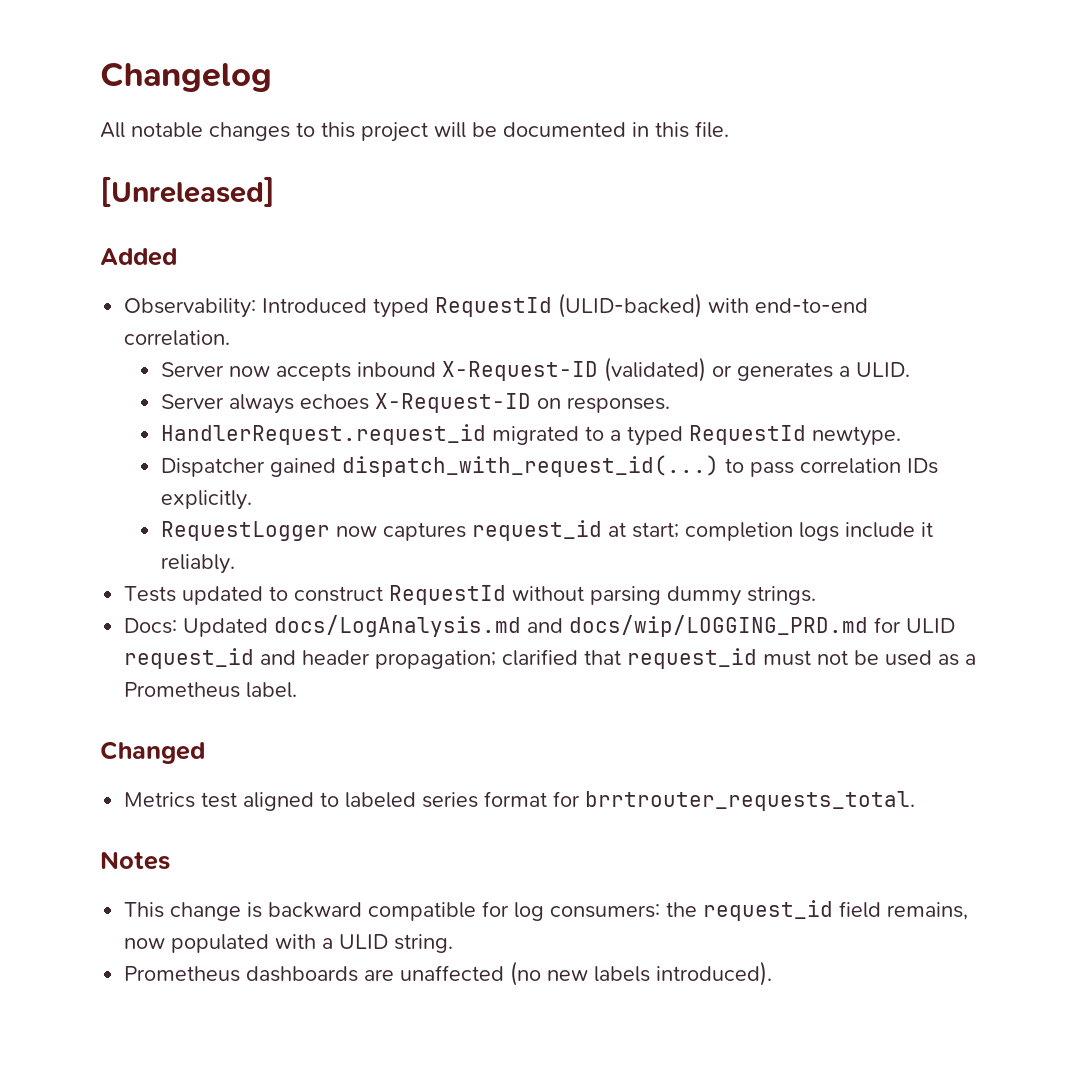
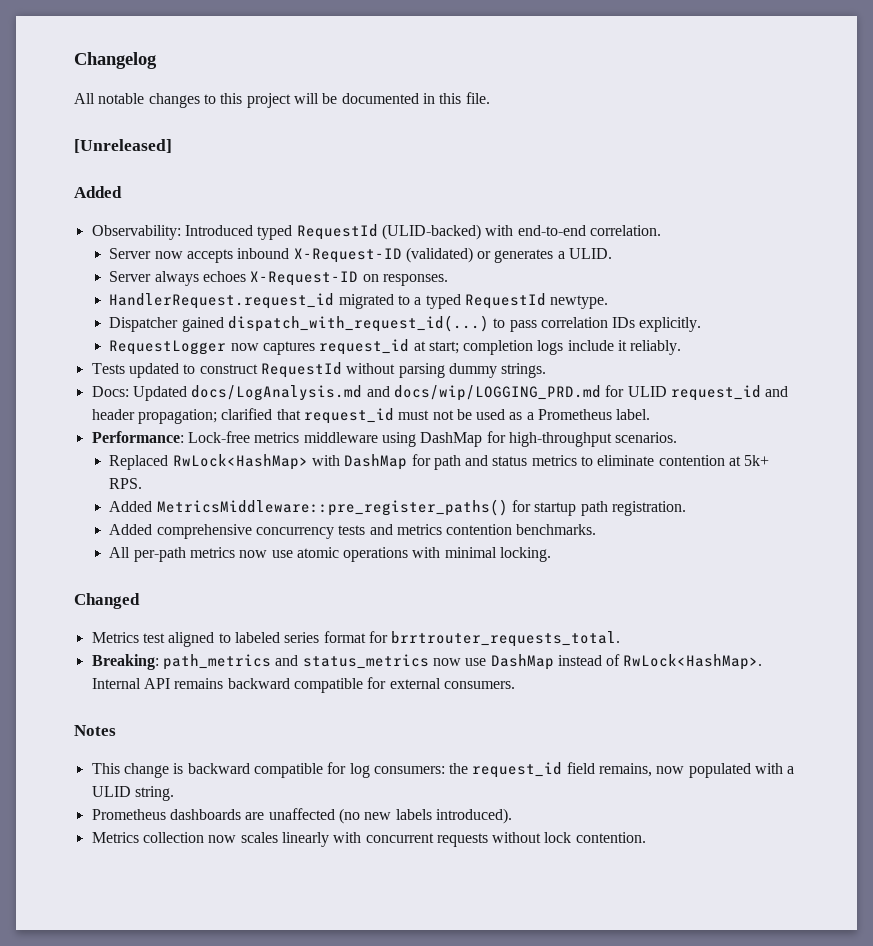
+ Performance: Lock-free metrics middleware using DashMap for high-throughput scenarios.
+ Replaced RwLock<HashMap> with DashMap for path and status metrics to eliminate contention at 5k+ RPS.
+ Added MetricsMiddleware::pre_register_paths() for startup path registration.
+ Added comprehensive concurrency tests and metrics contention benchmarks.
+ All per-path metrics now use atomic operations with minimal locking.
+ Breaking: path_metrics and status_metrics now use DashMap instead of RwLock<HashMap>. Internal API remains backward compatible for external consumers.
+ Metrics collection now scales linearly with concurrent requests without lock contention.

